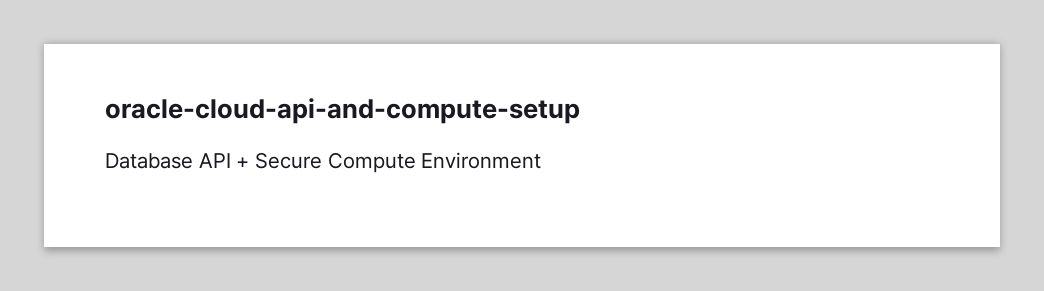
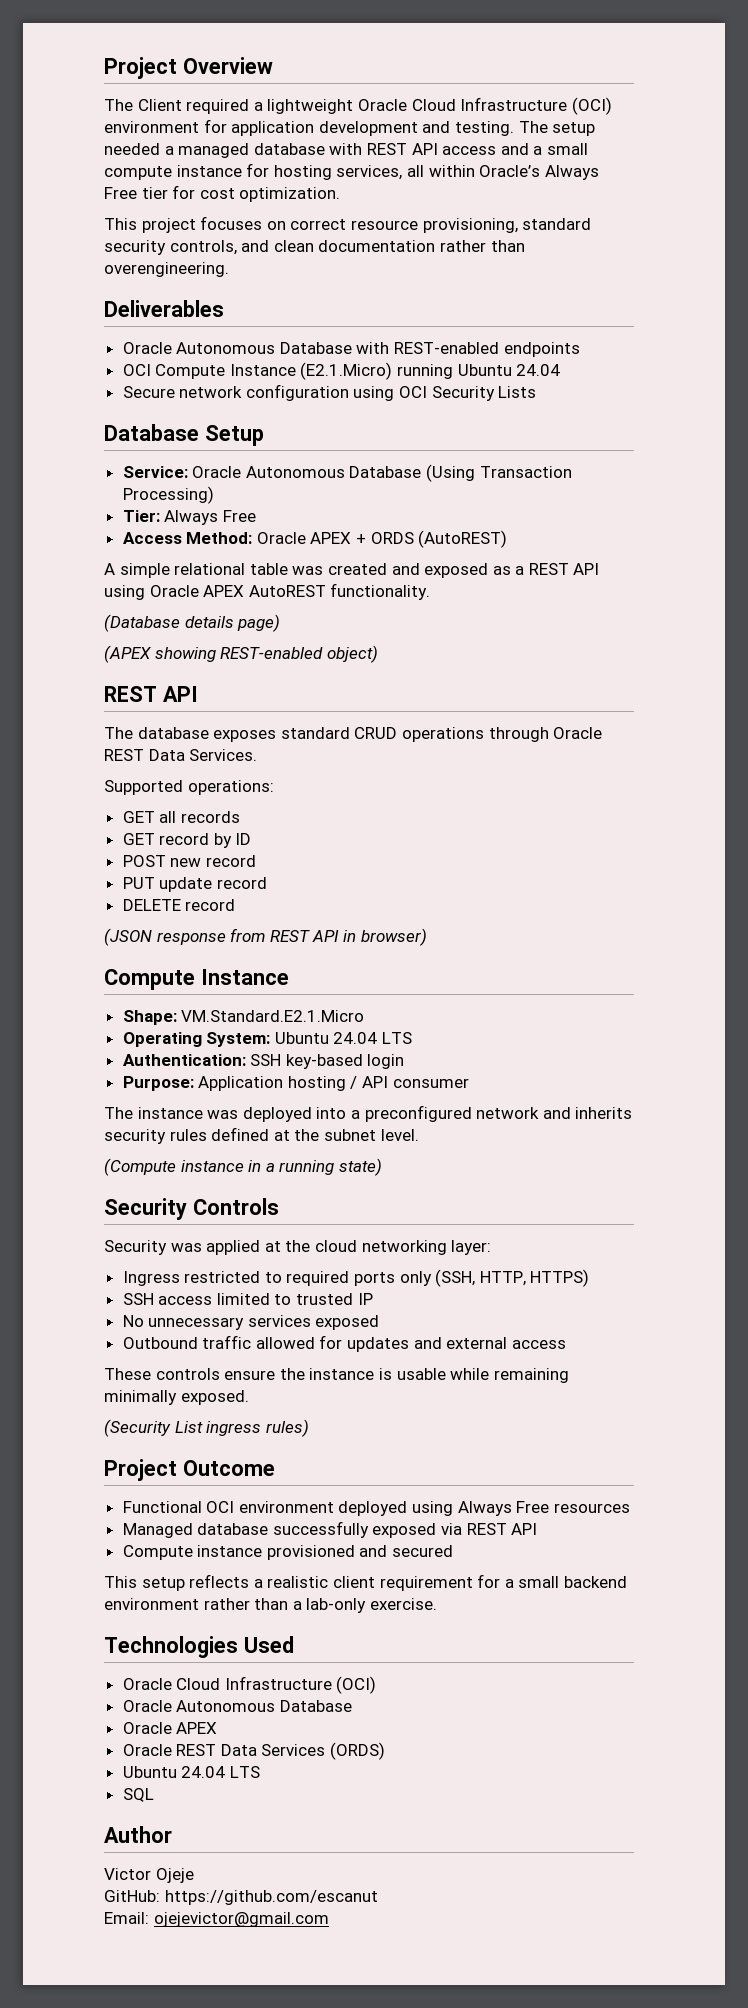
- oracle-cloud-api-and-compute-setup
- Database API + Secure Compute Environment
+ Project Overview
+ The Client required a lightweight Oracle Cloud Infrastructure (OCI) environment for application development and testing. The setup needed a managed database with REST API access and a small compute instance for hosting services, all within Oracle’s Always Free tier for cost optimization.
+ This project focuses on correct resource provisioning, standard security controls, and clean documentation rather than overengineering.
+ Deliverables
+ Oracle Autonomous Database with REST-enabled endpoints
+ OCI Compute Instance (E2.1.Micro) running Ubuntu 24.04
+ Secure network configuration using OCI Security Lists
+ Database Setup
+ Service: Oracle Autonomous Database (Using Transaction Processing)
+ Tier: Always Free
+ Access Method: Oracle APEX + ORDS (AutoREST)
+ A simple relational table was created and exposed as a REST API using Oracle APEX AutoREST functionality.
+ (Database details page)
+ (APEX showing REST-enabled object)
+ REST API
+ The database exposes standard CRUD operations through Oracle REST Data Services.
+ Supported operations:
+ GET all records
+ GET record by ID
+ POST new record
+ PUT update record
+ DELETE record
+ (JSON response from REST API in browser)
+ Compute Instance
+ Shape: VM.Standard.E2.1.Micro
+ Operating System: Ubuntu 24.04 LTS
+ Authentication: SSH key-based login
+ Purpose: Application hosting / API consumer
+ The instance was deployed into a preconfigured network and inherits security rules defined at the subnet level.
+ (Compute instance in a running state)
+ Security Controls
+ Security was applied at the cloud networking layer:
+ Ingress restricted to required ports only (SSH, HTTP, HTTPS)
+ SSH access limited to trusted IP
+ No unnecessary services exposed
+ Outbound traffic allowed for updates and external access
+ These controls ensure the instance is usable while remaining minimally exposed.
+ (Security List ingress rules)
+ Project Outcome
+ Functional OCI environment deployed using Always Free resources
+ Managed database successfully exposed via REST API
+ Compute instance provisioned and secured
+ This setup reflects a realistic client requirement for a small backend environment rather than a lab-only exercise.
+ Technologies Used
+ Oracle Cloud Infrastructure (OCI)
+ Oracle Autonomous Database
+ Oracle APEX
+ Oracle REST Data Services (ORDS)
+ Ubuntu 24.04 LTS
+ SQL
+ Author
+ Victor Ojeje
+ GitHub: https://github.com/escanut
+ Email: ojejevictor@gmail.com

